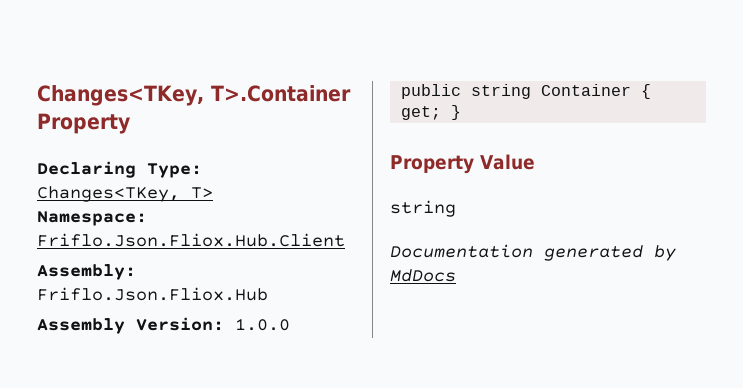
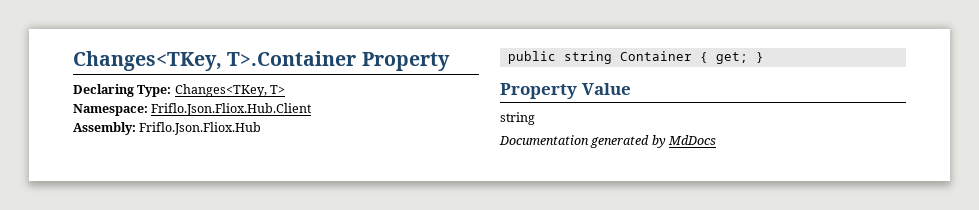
- Assembly Version: 1.0.0

